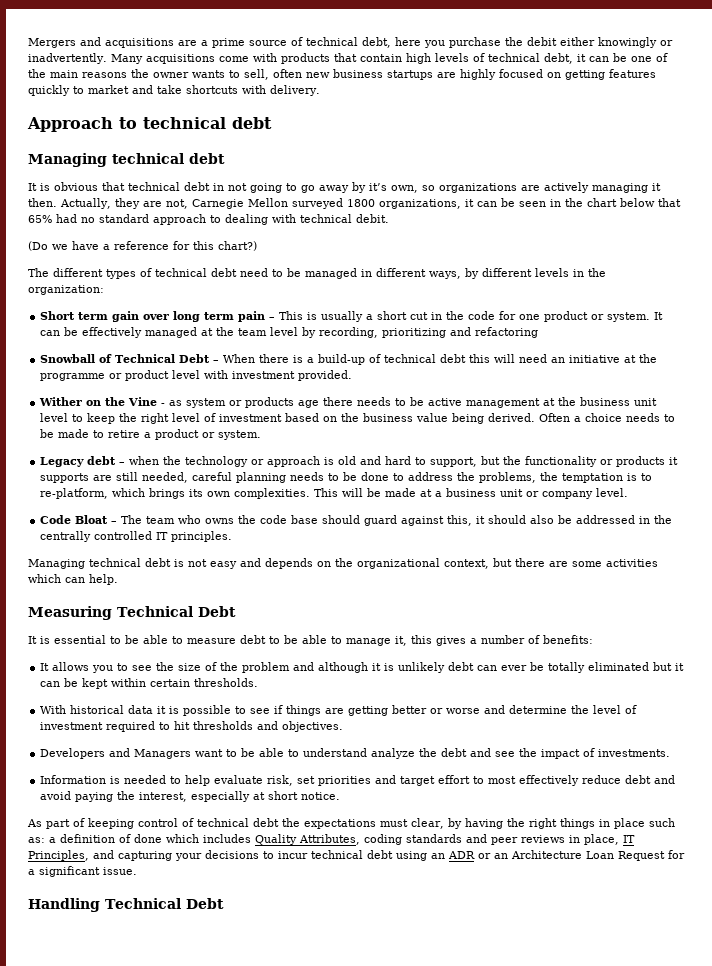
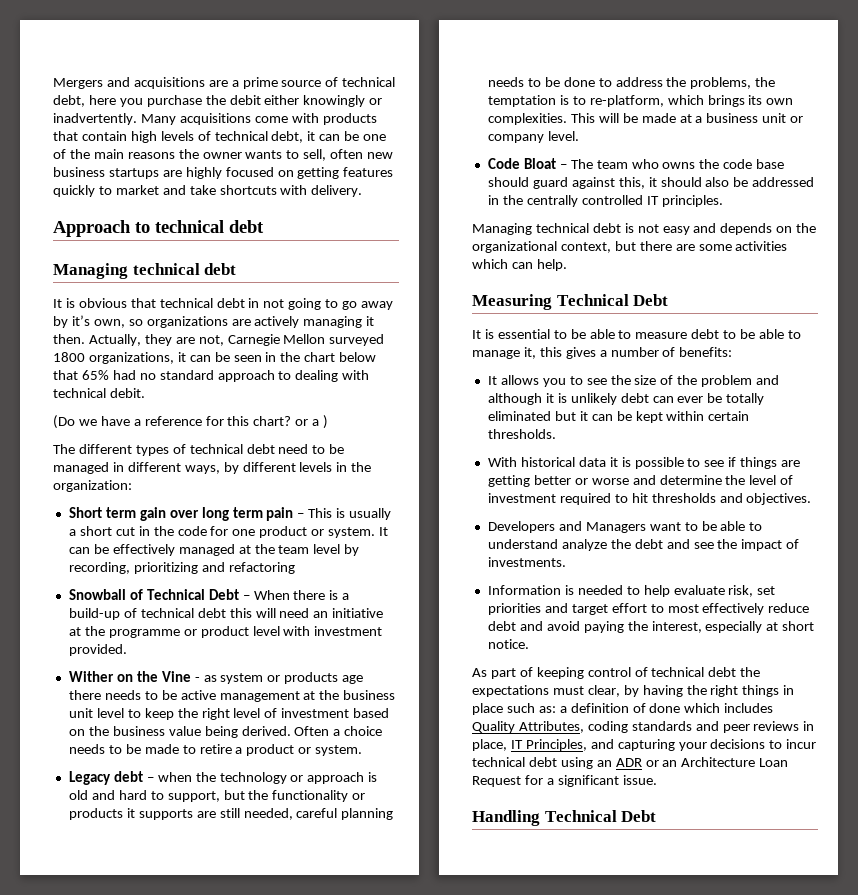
- (Do we have a reference for this chart?)
+ (Do we have a reference for this chart? or a )

